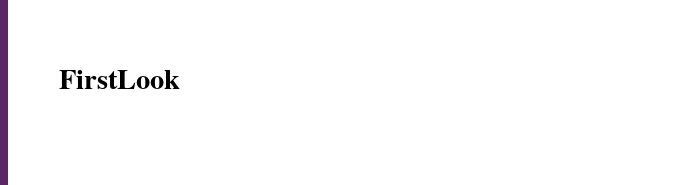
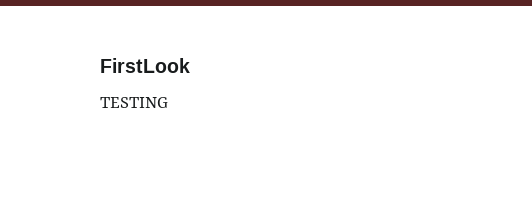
+ TESTING

